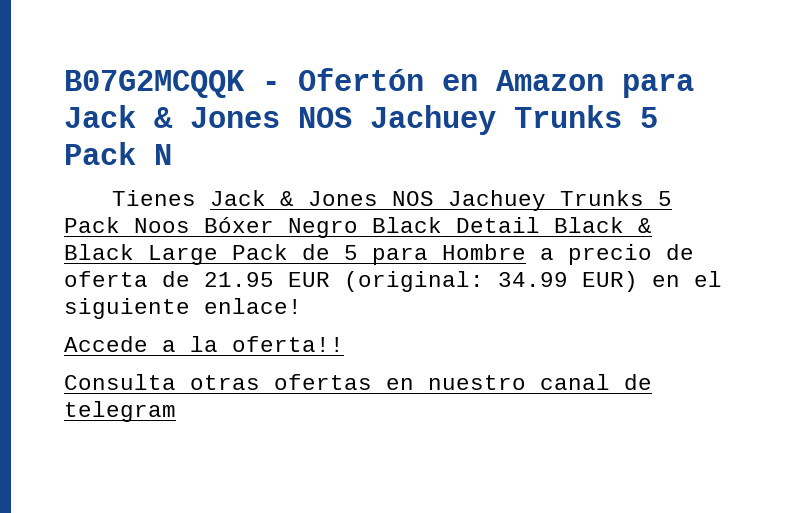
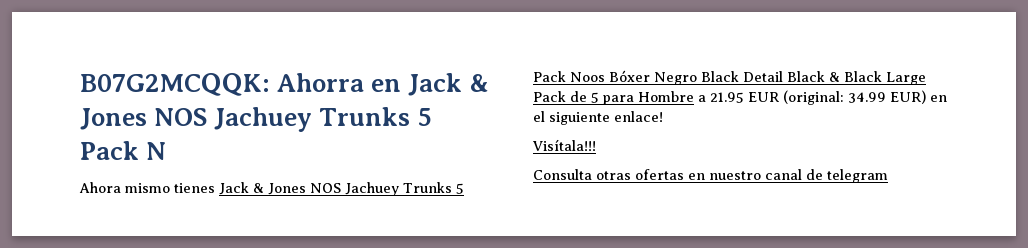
- B07G2MCQQK - Ofertón en Amazon para Jack & Jones NOS Jachuey Trunks 5 Pack N
+ B07G2MCQQK: Ahorra en Jack & Jones NOS Jachuey Trunks 5 Pack N
- Tienes Jack & Jones NOS Jachuey Trunks 5 Pack Noos Bóxer Negro Black Detail Black & Black Large Pack de 5 para Hombre a precio de oferta de 21.95 EUR (original: 34.99 EUR) en el siguiente enlace!
+ Ahora mismo tienes Jack & Jones NOS Jachuey Trunks 5 Pack Noos Bóxer Negro Black Detail Black & Black Large Pack de 5 para Hombre a 21.95 EUR (original: 34.99 EUR) en el siguiente enlace!
- Accede a la oferta!!
+ Visítala!!!

